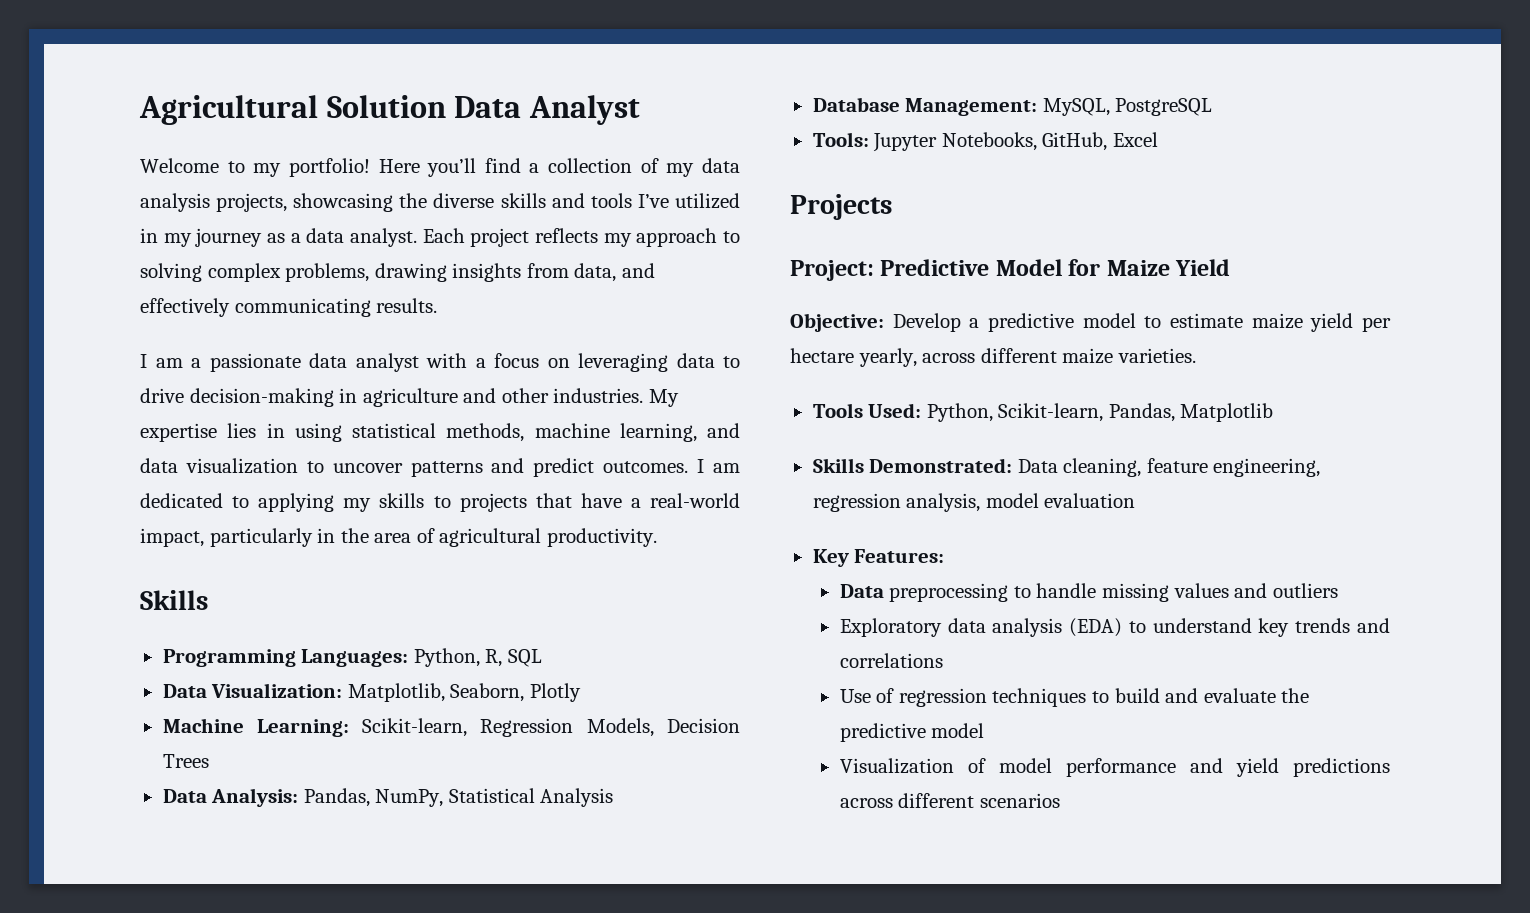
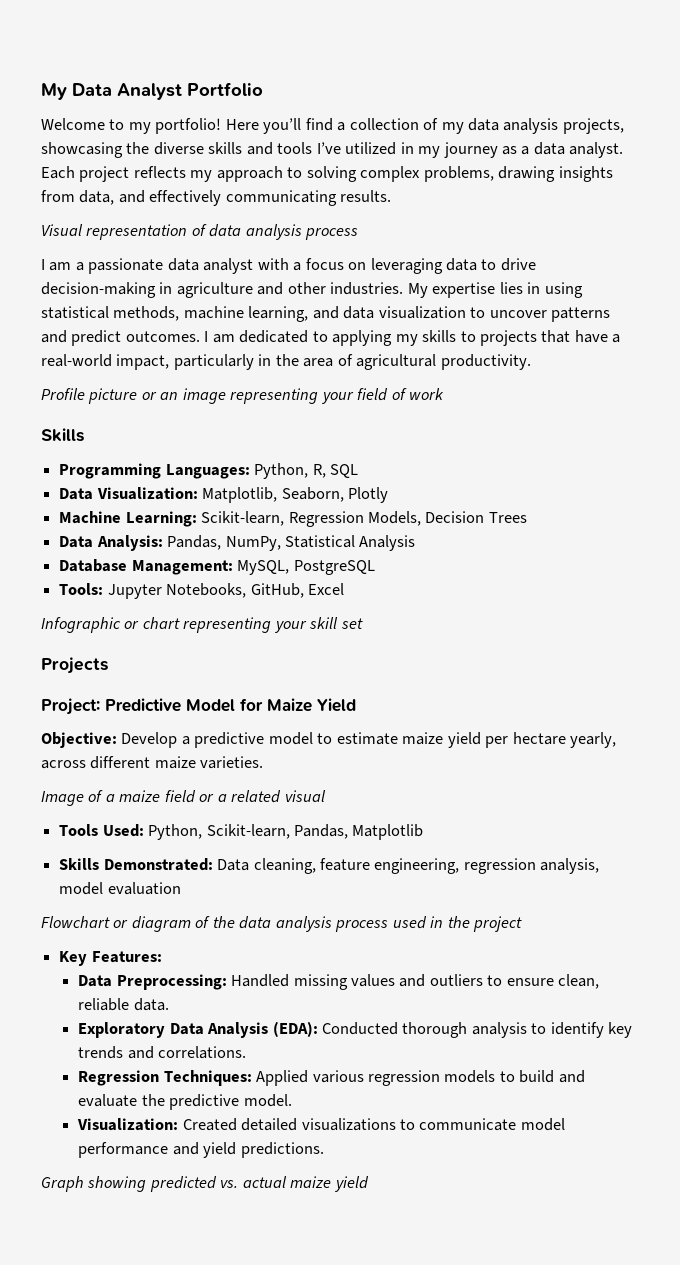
- Agricultural Solution Data Analyst
+ My Data Analyst Portfolio
+ Visual representation of data analysis process
+ Profile picture or an image representing your field of work
+ Infographic or chart representing your skill set
+ Image of a maize field or a related visual
+ Flowchart or diagram of the data analysis process used in the project
- Data preprocessing to handle missing values and outliers
- Exploratory data analysis (EDA) to understand key trends and correlations
- Use of regression techniques to build and evaluate the predictive model
- Visualization of model performance and yield predictions across different scenarios
+ Data Preprocessing: Handled missing values and outliers to ensure clean, reliable data.
+ Exploratory Data Analysis (EDA): Conducted thorough analysis to identify key trends and correlations.
+ Regression Techniques: Applied various regression models to build and evaluate the predictive model.
+ Visualization: Created detailed visualizations to communicate model performance and yield predictions.
+ Graph showing predicted vs. actual maize yield

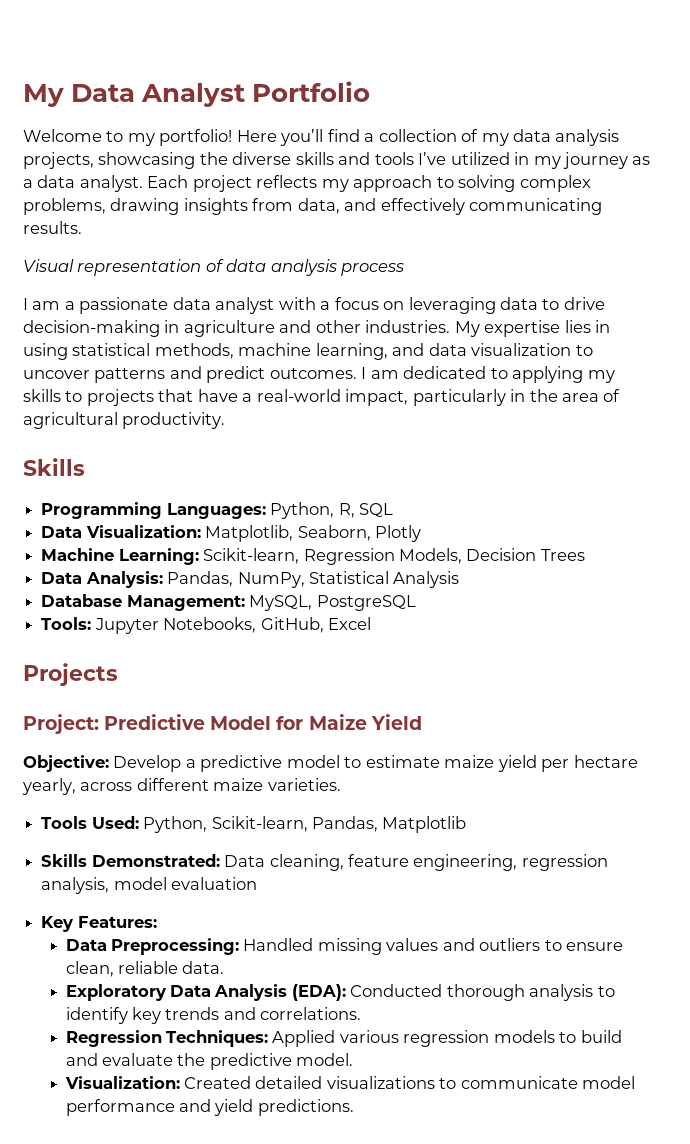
- Profile picture or an image representing your field of work
- Infographic or chart representing your skill set
- Image of a maize field or a related visual
- Flowchart or diagram of the data analysis process used in the project
- Graph showing predicted vs. actual maize yield

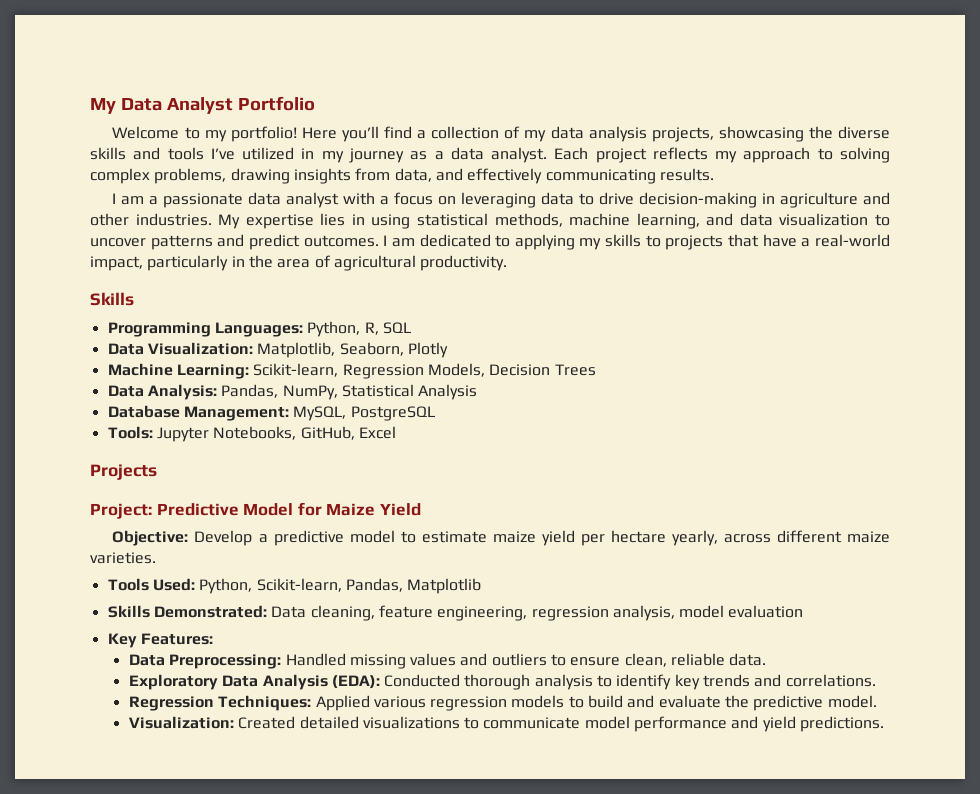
- Visual representation of data analysis process

